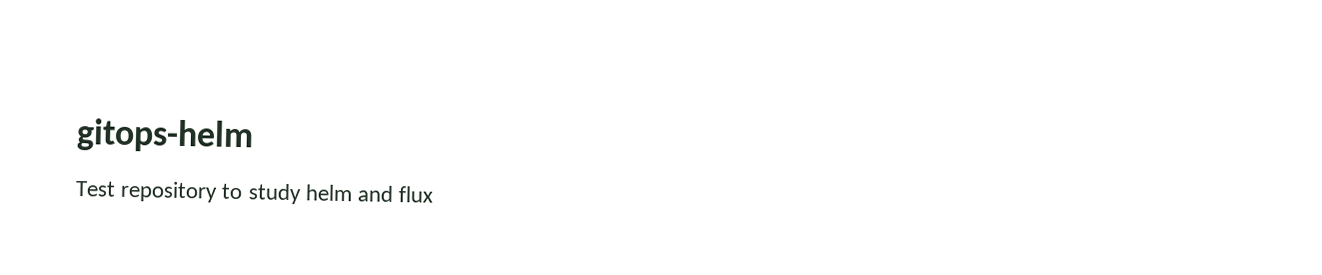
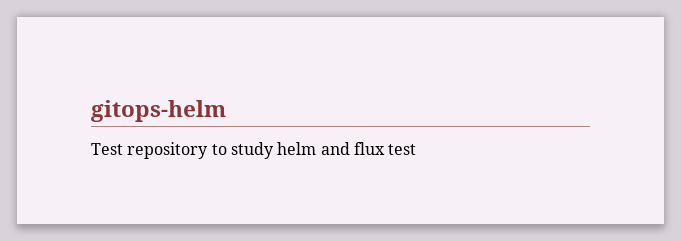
- Test repository to study helm and flux
+ Test repository to study helm and flux test

